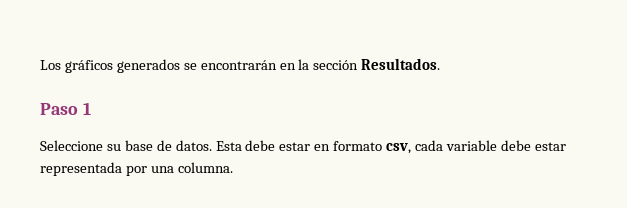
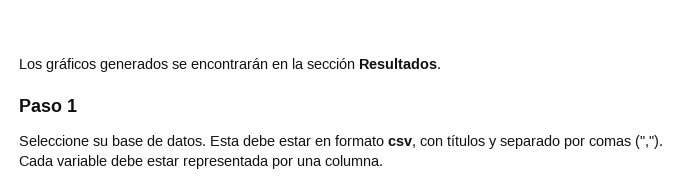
- Esta debe estar en formato csv, cada variable debe estar representada por una columna.
+ Esta debe estar en formato csv, con títulos y separado por comas (","). Cada variable debe estar representada por una columna.

